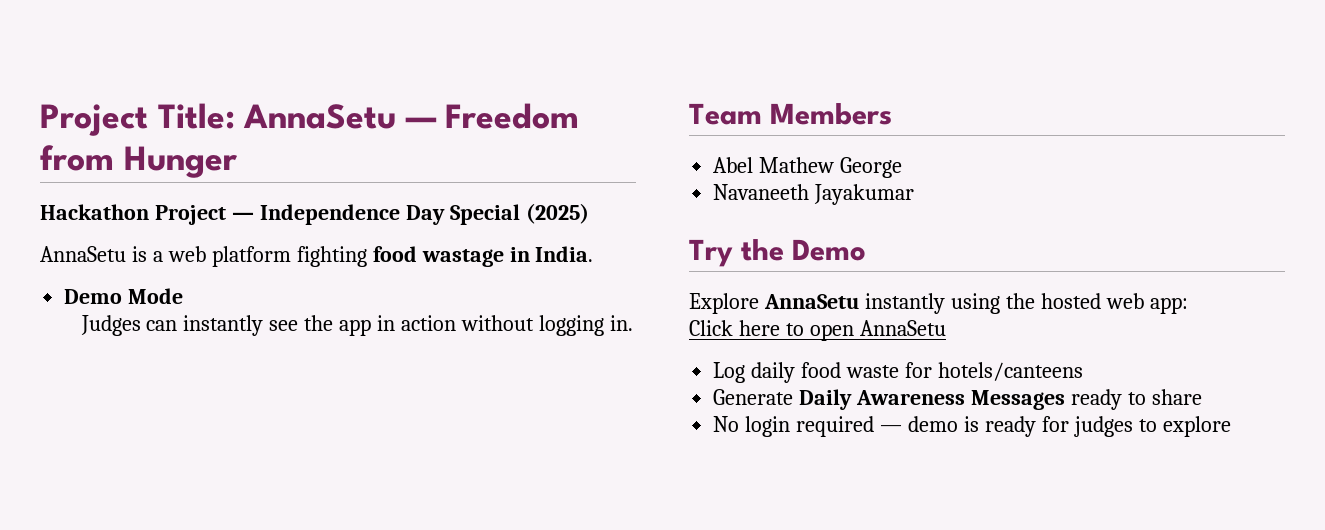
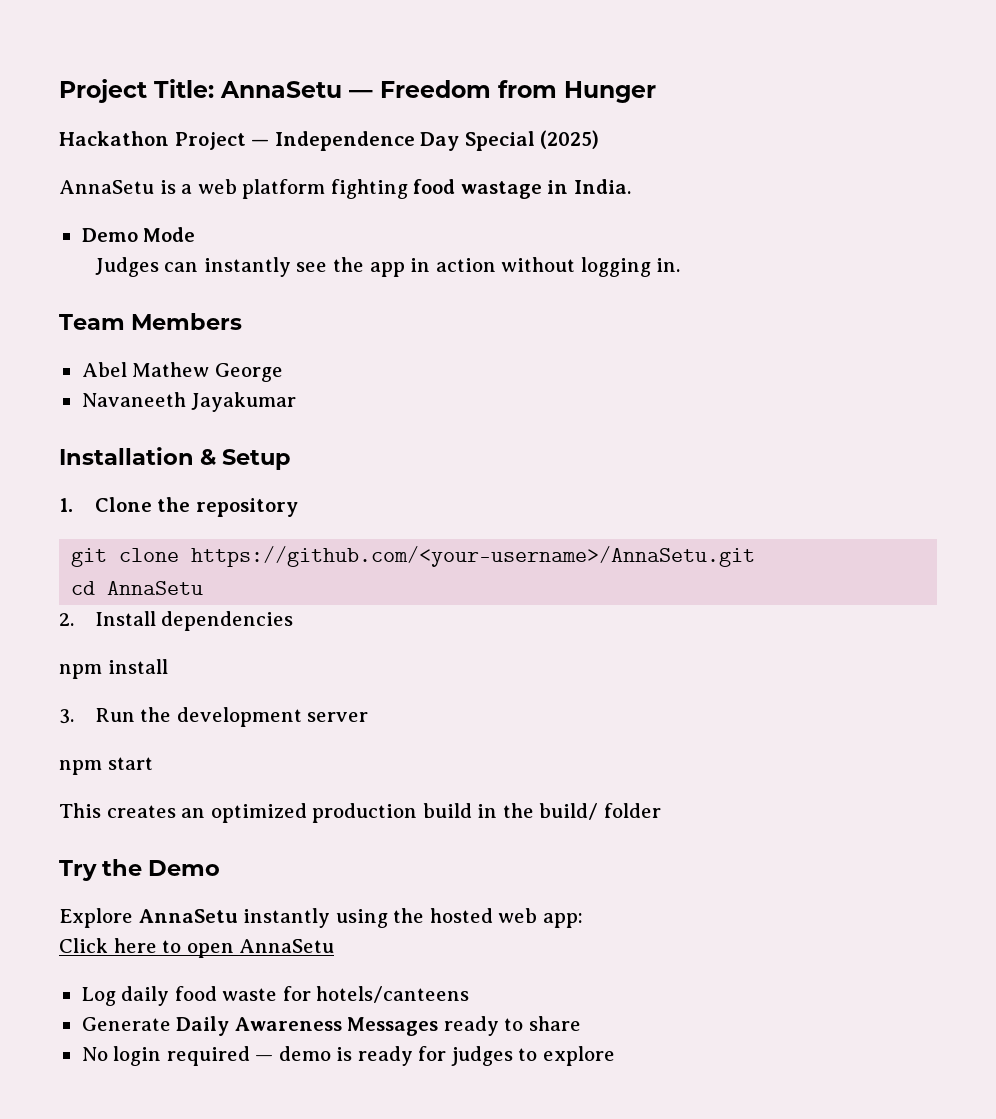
+ Installation & Setup
+ 1. Clone the repository
+ git clone https://github.com/<your-username>/AnnaSetu.git
+ cd AnnaSetu
+ 2. Install dependencies
+ npm install
+ 3. Run the development server
+ npm start
+ This creates an optimized production build in the build/ folder

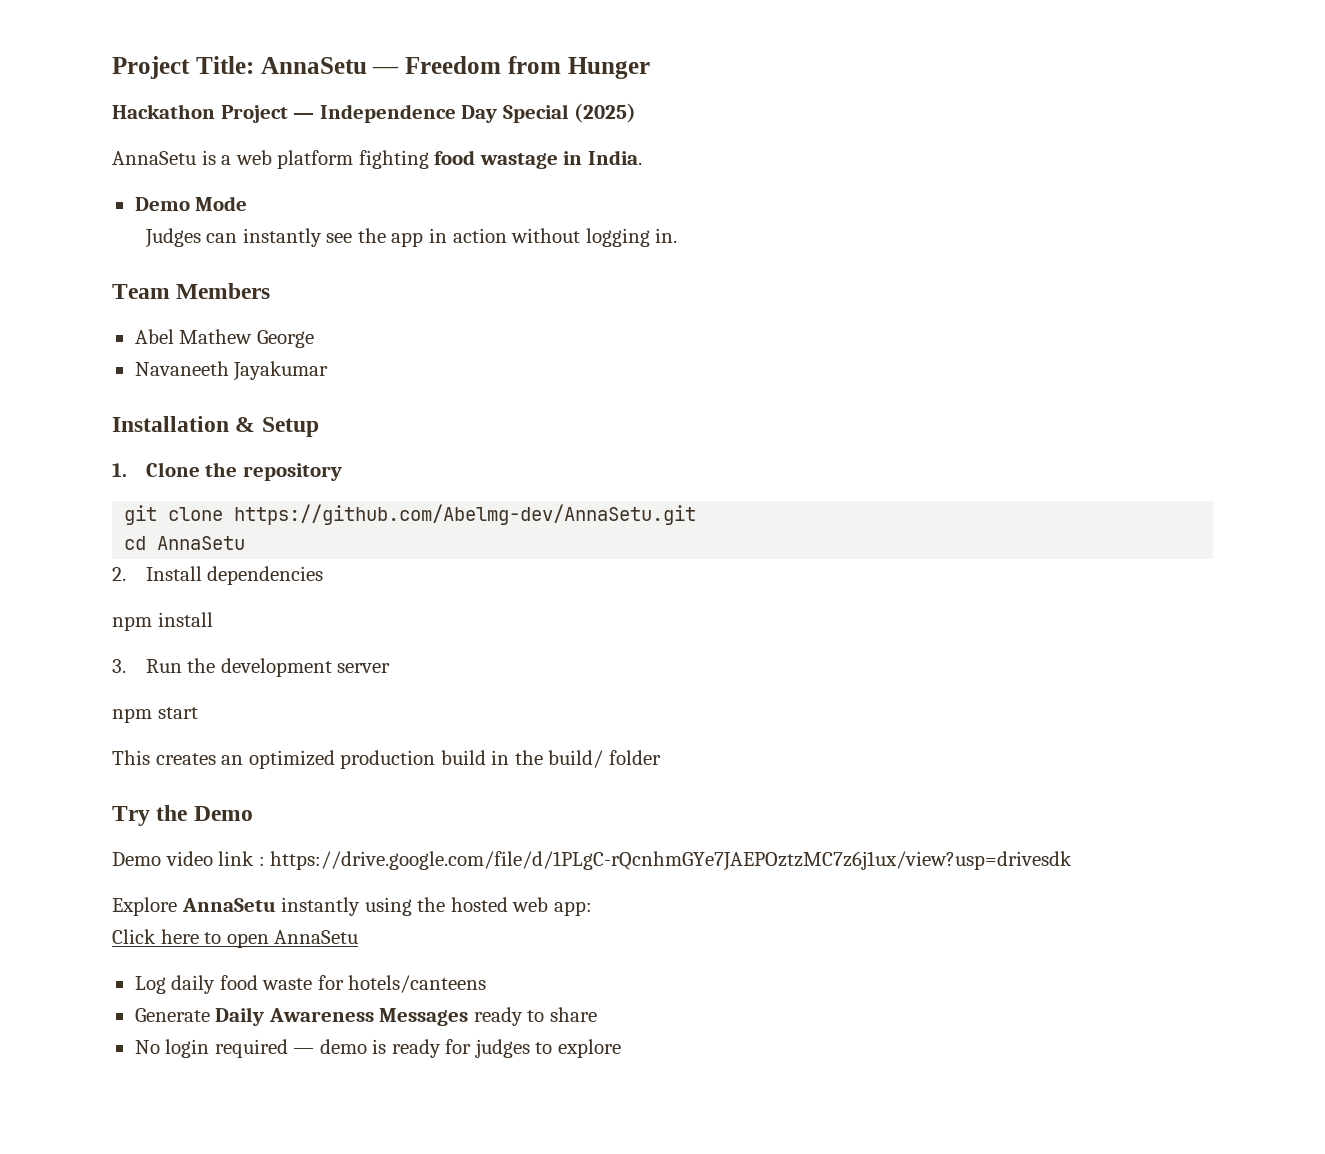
- git clone https://github.com/<your-username>/AnnaSetu.git
+ git clone https://github.com/Abelmg-dev/AnnaSetu.git
+ Demo video link : https://drive.google.com/file/d/1PLgC-rQcnhmGYe7JAEPOztzMC7z6j1ux/view?usp=drivesdk

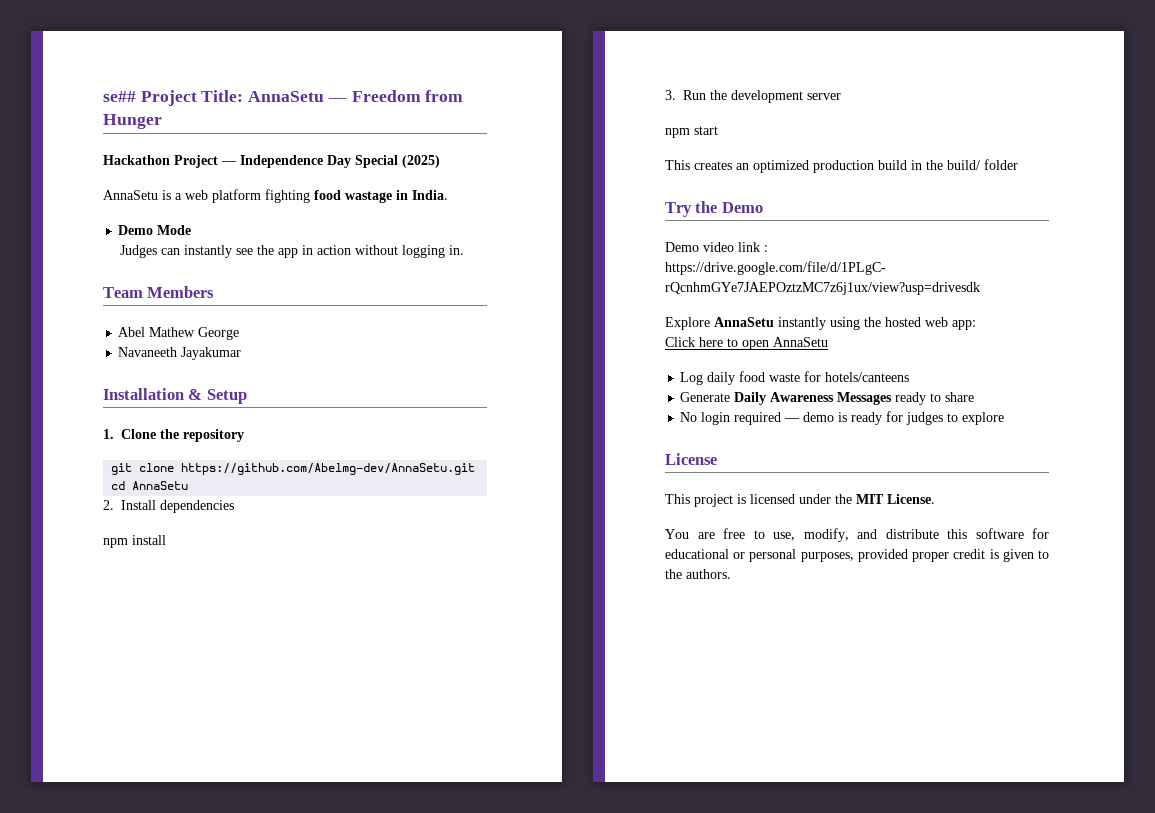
- Project Title: AnnaSetu — Freedom from Hunger
+ se## Project Title: AnnaSetu — Freedom from Hunger
+ License
+ This project is licensed under the MIT License.
+ You are free to use, modify, and distribute this software for educational or personal purposes, provided proper credit is given to the authors.

